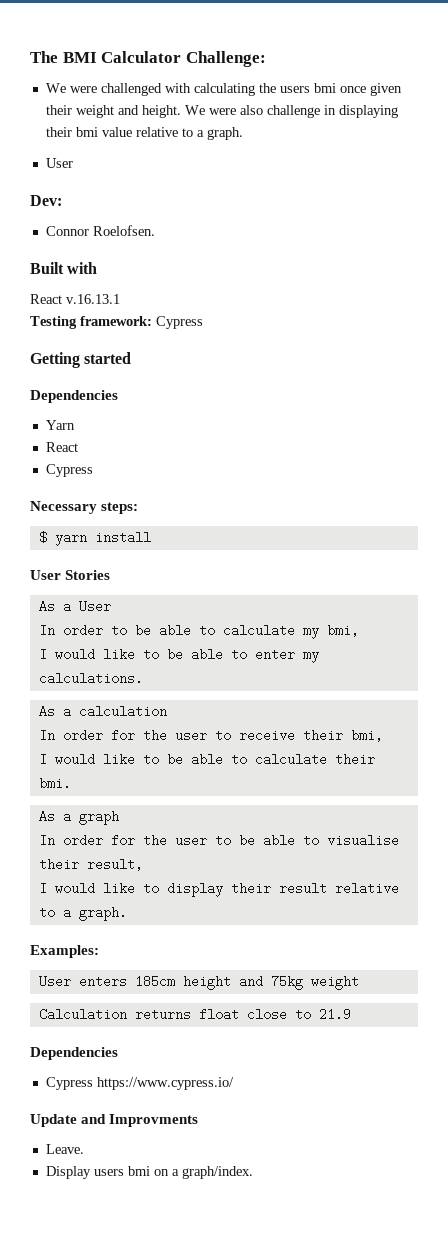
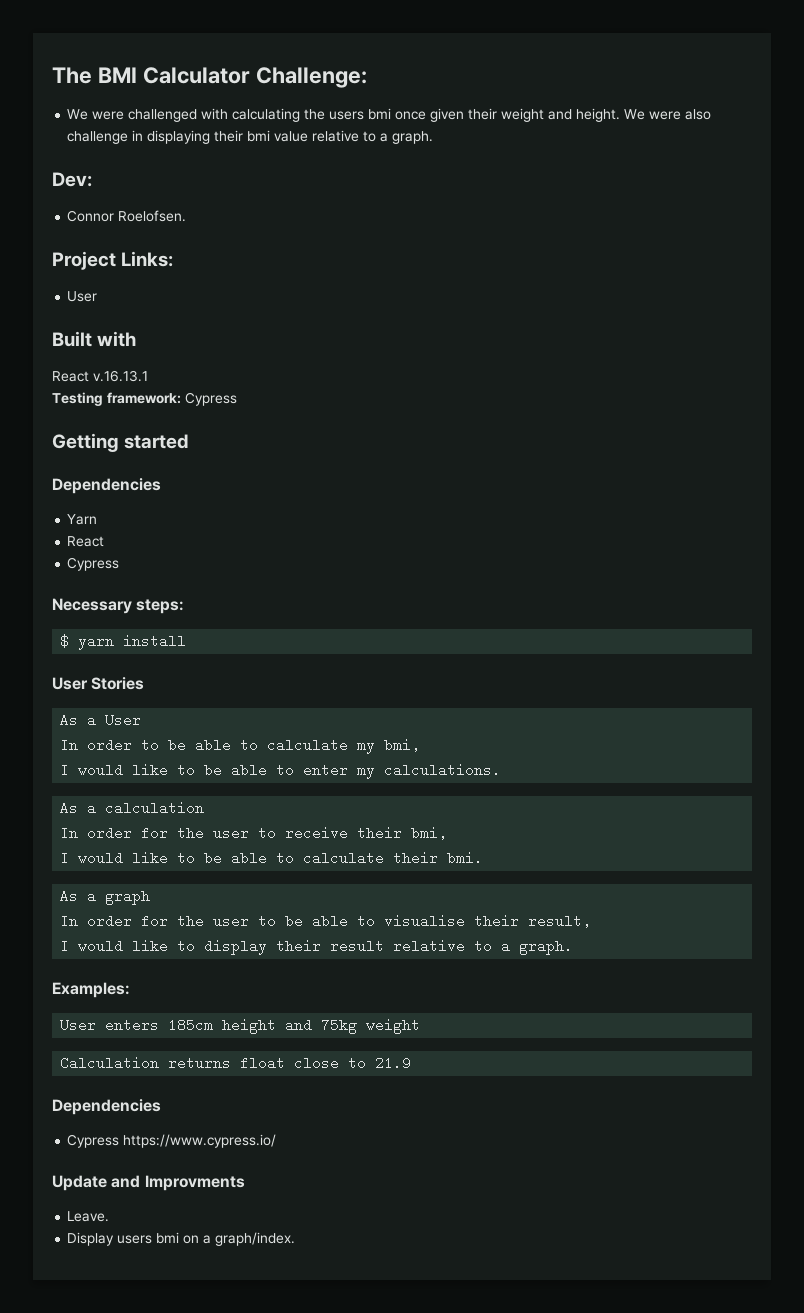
  We were also challenge in displaying their bmi value relative to a graph.
- User
+ Project Links:
+ User

